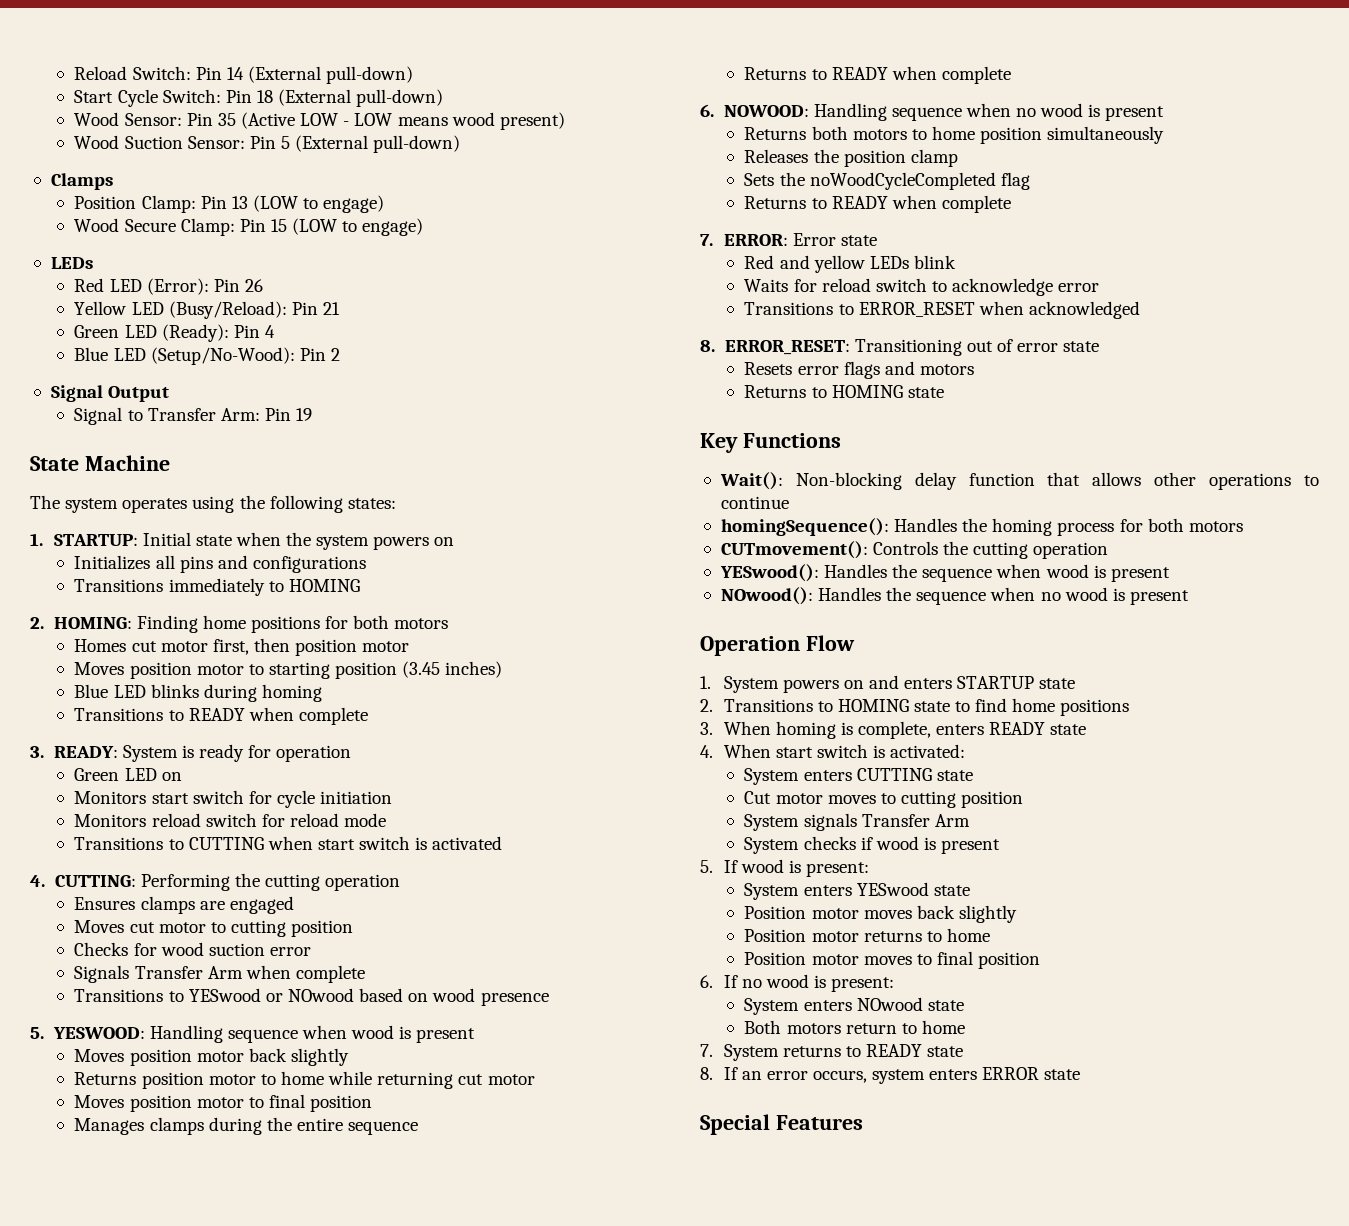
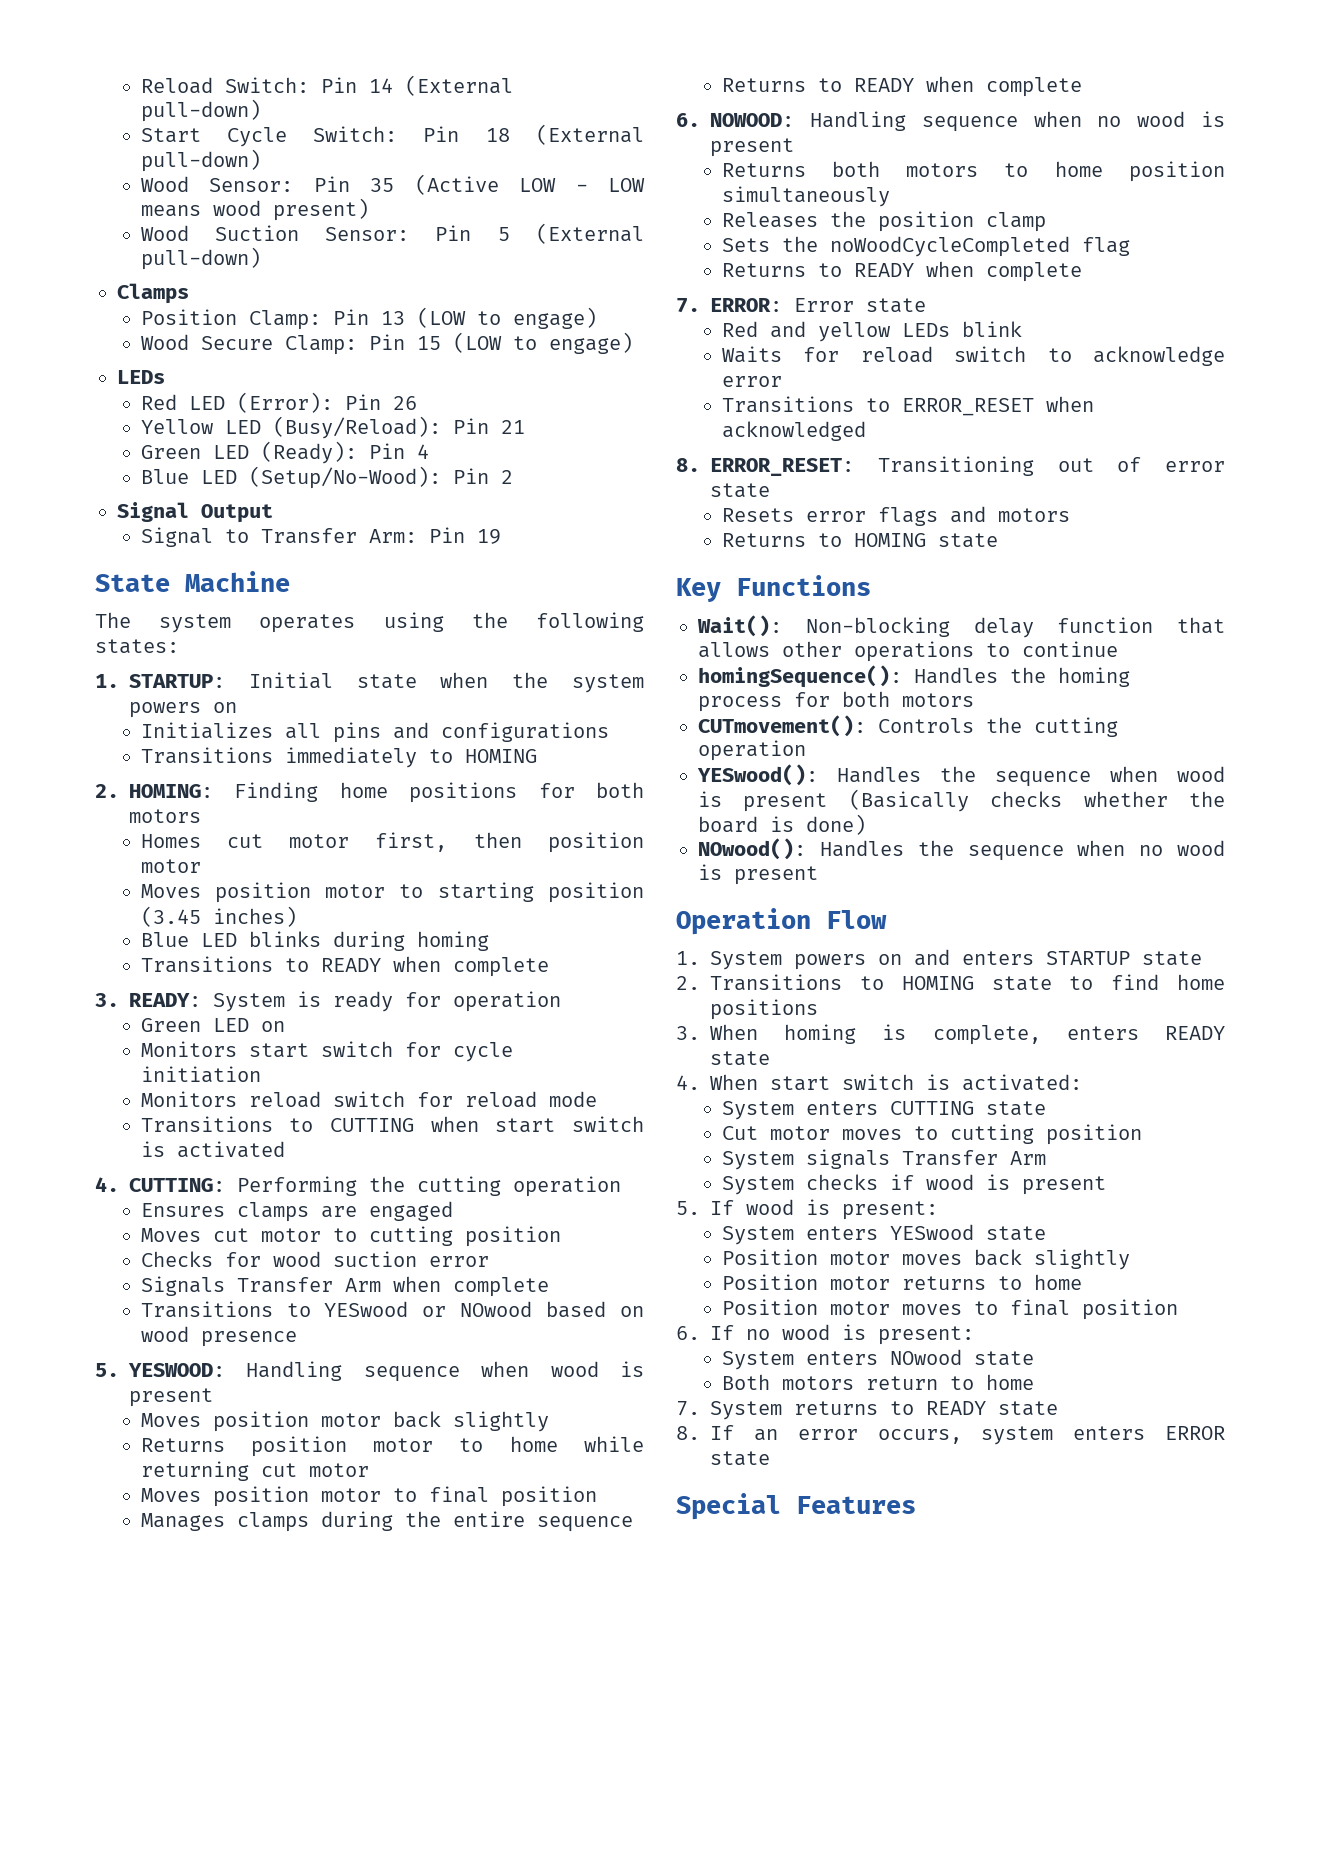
- YESwood(): Handles the sequence when wood is present
+ YESwood(): Handles the sequence when wood is present (Basically checks whether the board is done)

